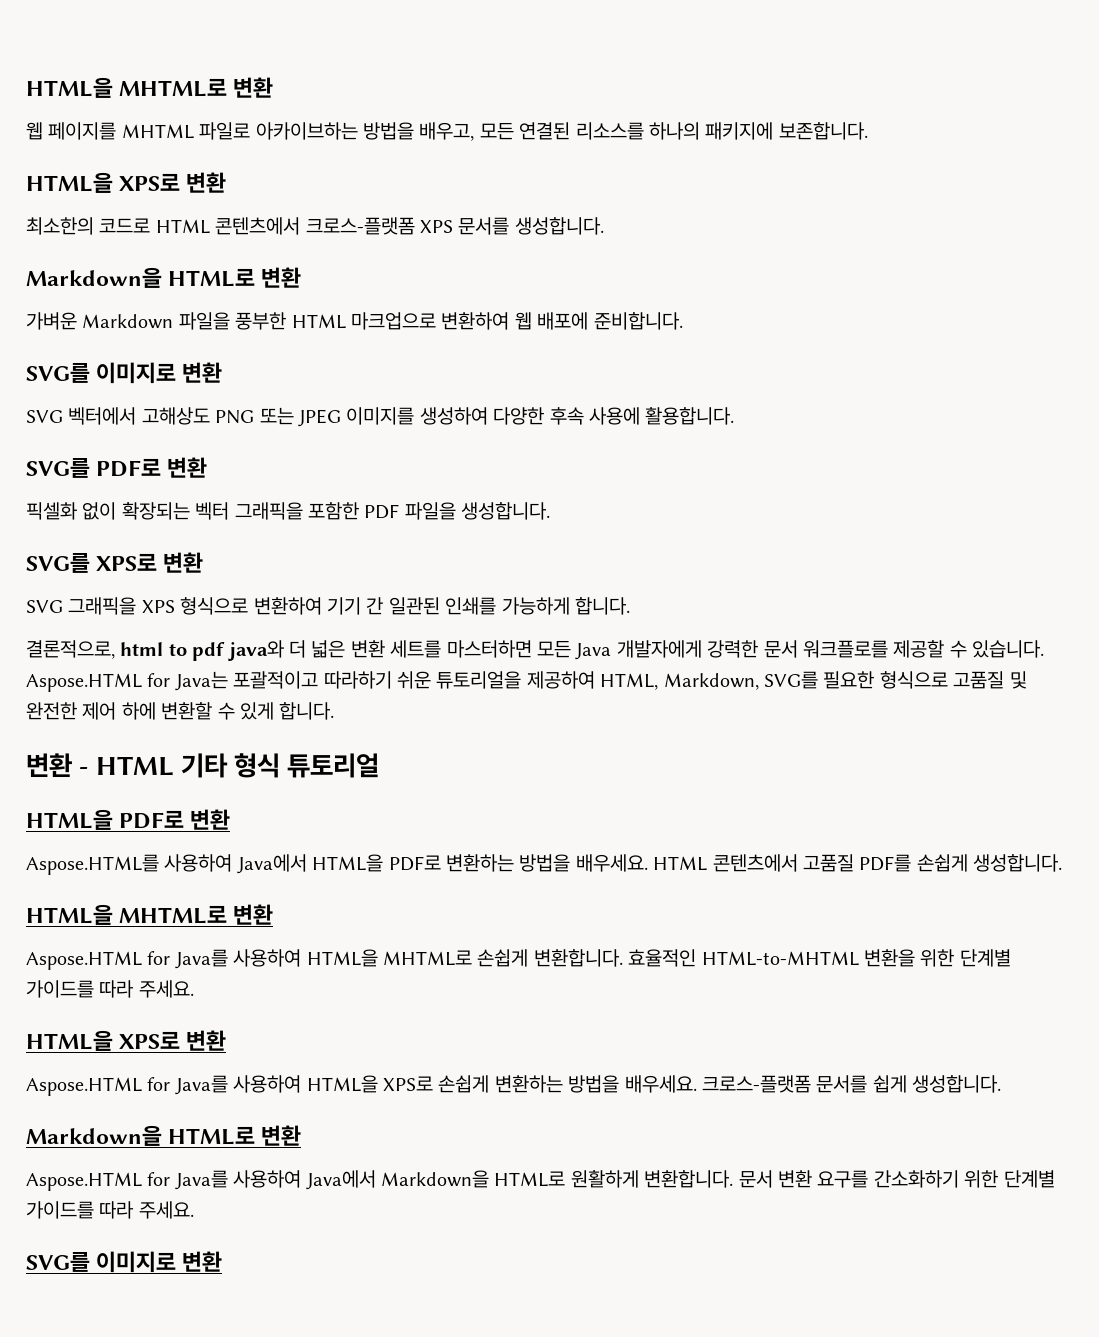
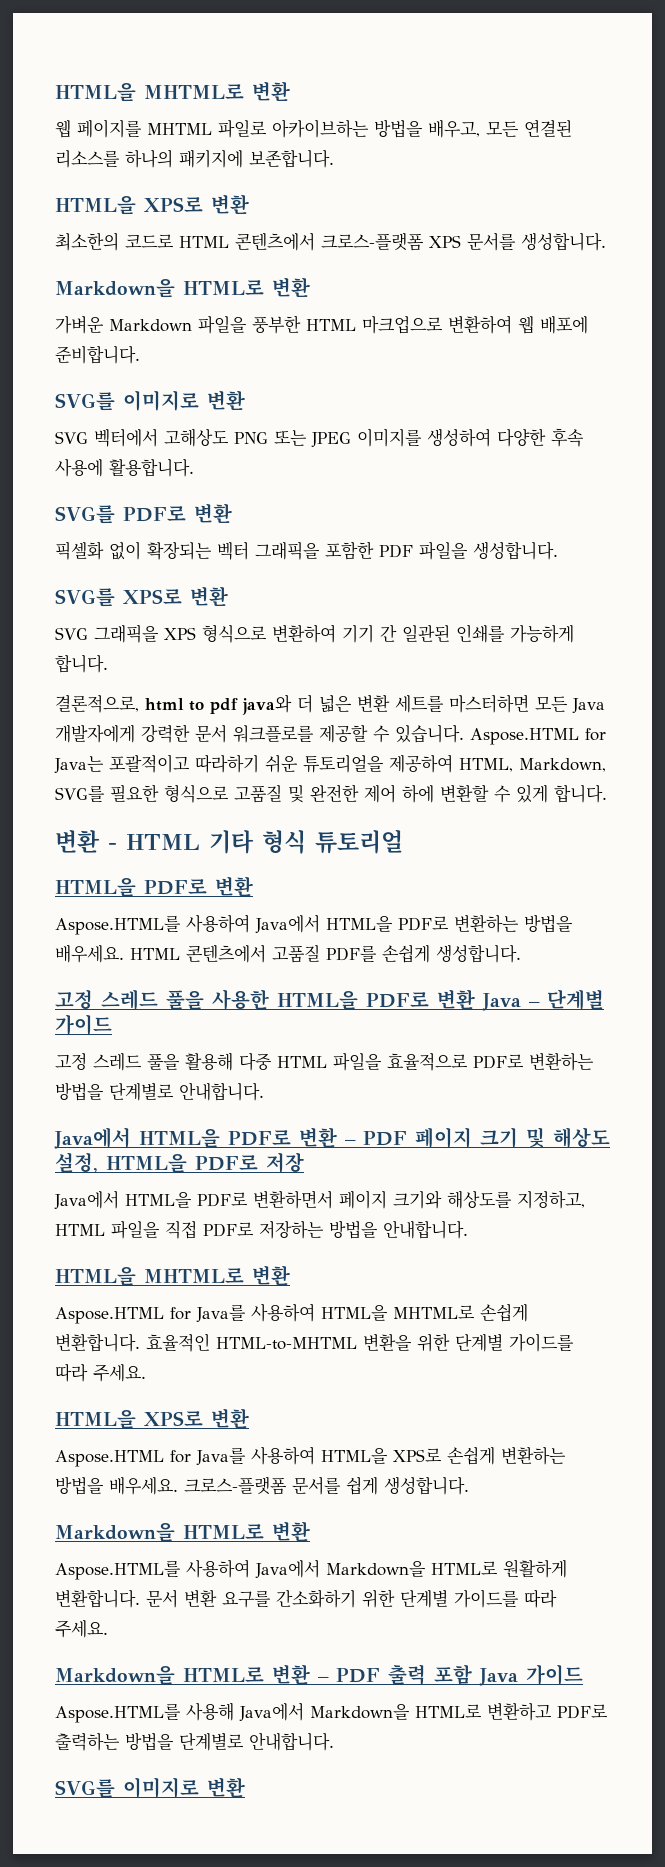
+ 고정 스레드 풀을 사용한 HTML을 PDF로 변환 Java – 단계별 가이드
+ 고정 스레드 풀을 활용해 다중 HTML 파일을 효율적으로 PDF로 변환하는 방법을 단계별로 안내합니다.
+ Java에서 HTML을 PDF로 변환 – PDF 페이지 크기 및 해상도 설정, HTML을 PDF로 저장
+ Java에서 HTML을 PDF로 변환하면서 페이지 크기와 해상도를 지정하고, HTML 파일을 직접 PDF로 저장하는 방법을 안내합니다.
- Aspose.HTML for Java를 사용하여 Java에서 Markdown을 HTML로 원활하게 변환합니다.
+ Aspose.HTML를 사용하여 Java에서 Markdown을 HTML로 원활하게 변환합니다.
+ Markdown을 HTML로 변환 – PDF 출력 포함 Java 가이드
+ Aspose.HTML를 사용해 Java에서 Markdown을 HTML로 변환하고 PDF로 출력하는 방법을 단계별로 안내합니다.

